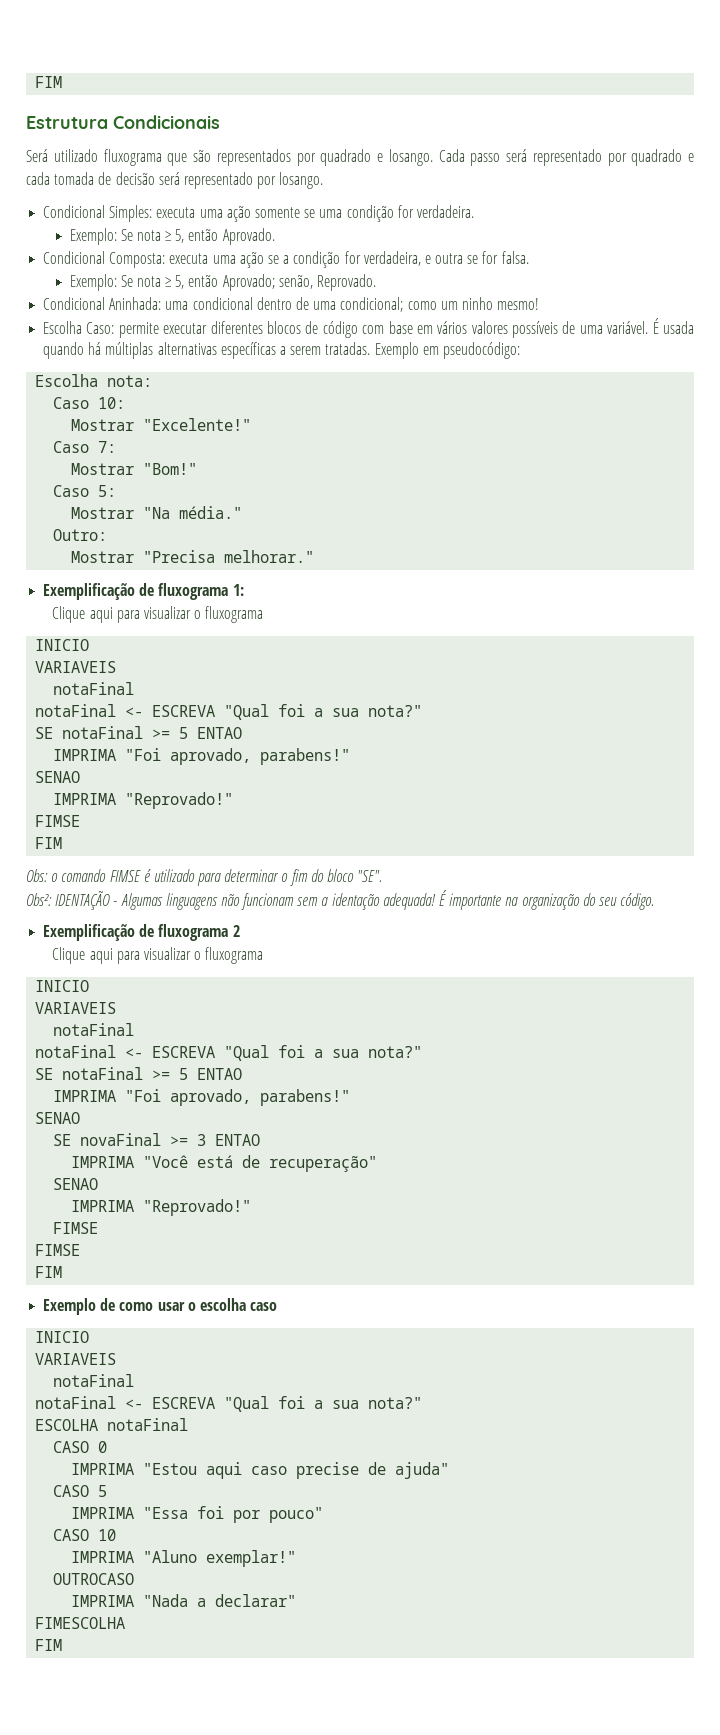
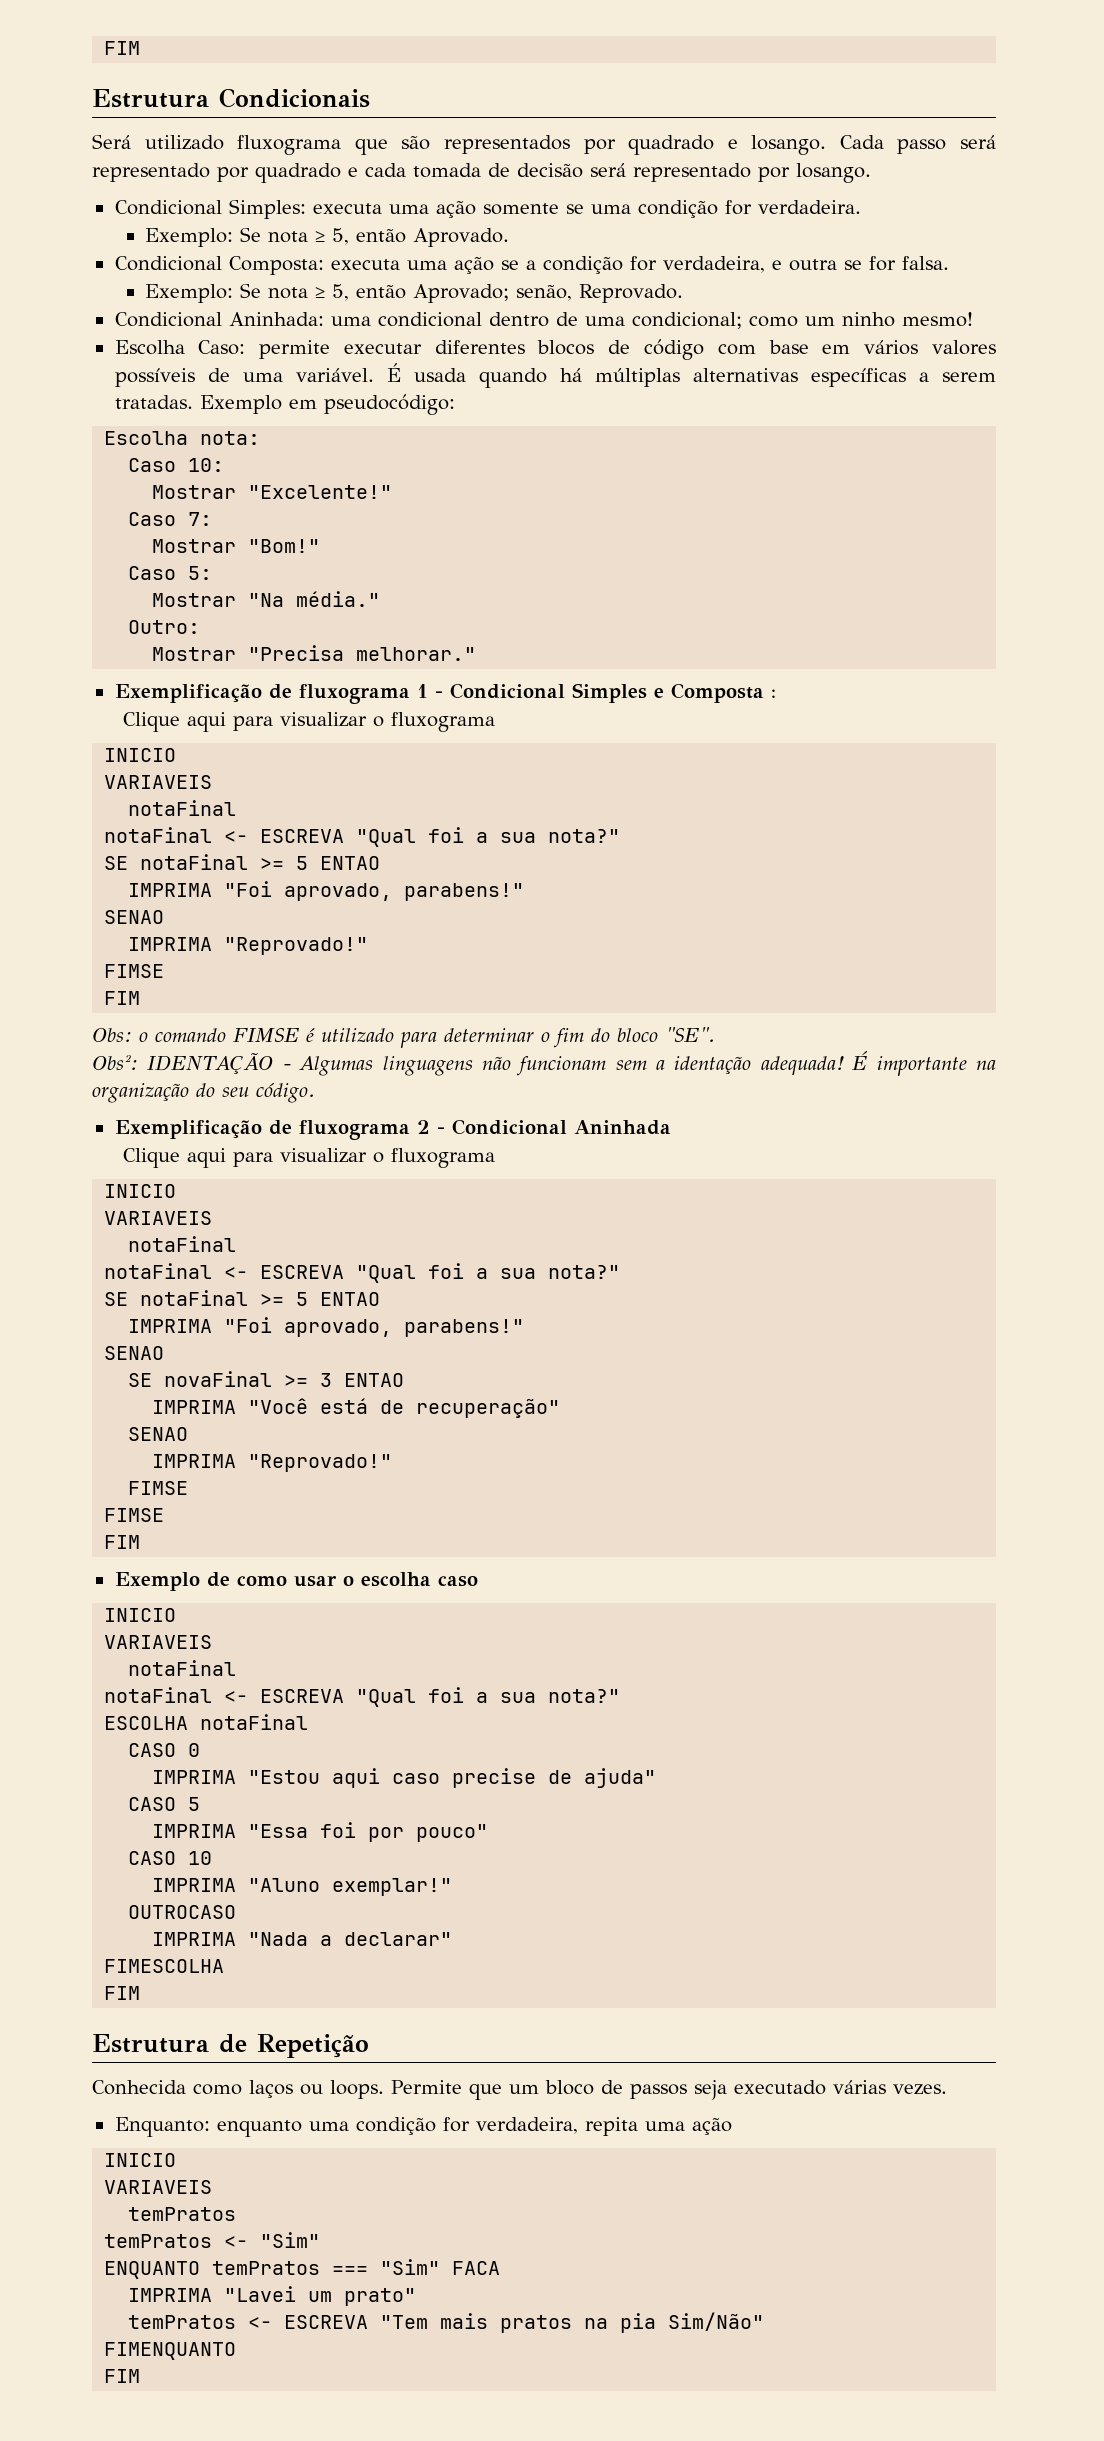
- Exemplificação de fluxograma 1:
+ Exemplificação de fluxograma 1 - Condicional Simples e Composta :
- Exemplificação de fluxograma 2
+ Exemplificação de fluxograma 2 - Condicional Aninhada
+ Estrutura de Repetição
+ Conhecida como laços ou loops. Permite que um bloco de passos seja executado várias vezes.
+ Enquanto: enquanto uma condição for verdadeira, repita uma ação
+ INICIO
+ VARIAVEIS
+ temPratos
+ temPratos <- "Sim"
+ ENQUANTO temPratos === "Sim" FACA
+ IMPRIMA "Lavei um prato"
+ temPratos <- ESCREVA "Tem mais pratos na pia Sim/Não"
+ FIMENQUANTO
+ FIM

